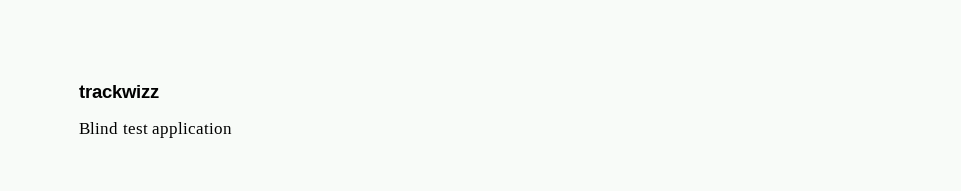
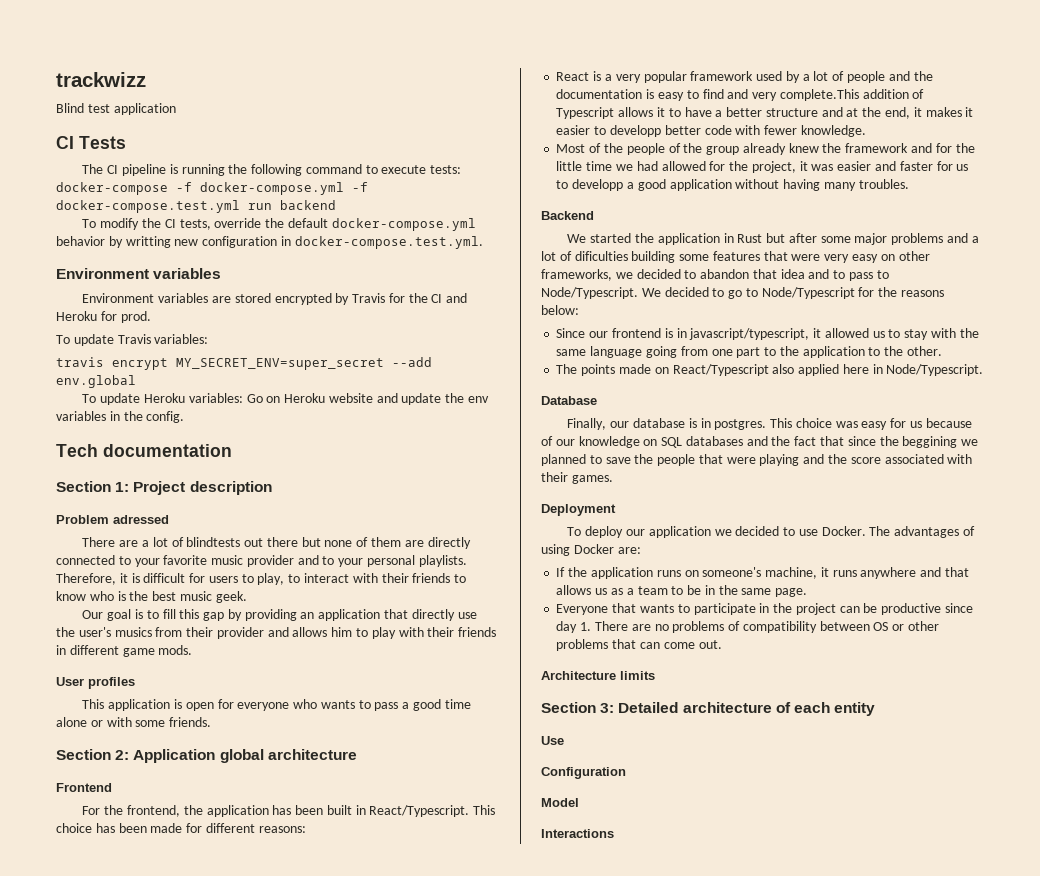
+ CI Tests
+ The CI pipeline is running the following command to execute tests: docker-compose -f docker-compose.yml -f docker-compose.test.yml run backend
+ To modify the CI tests, override the default docker-compose.yml behavior by writting new configuration in docker-compose.test.yml.
+ Environment variables
+ Environment variables are stored encrypted by Travis for the CI and Heroku for prod.
+ To update Travis variables:
+ travis encrypt MY_SECRET_ENV=super_secret --add env.global
+ To update Heroku variables: Go on Heroku website and update the env variables in the config.
+ Tech documentation
+ Section 1: Project description
+ Problem adressed
+ There are a lot of blindtests out there but none of them are directly connected to your favorite music provider and to your personal playlists. Therefore, it is difficult for users to play, to interact with their friends to know who is the best music geek.
+ Our goal is to fill this gap by providing an application that directly use the user's musics from their provider and allows him to play with their friends in different game mods.
+ User profiles
+ This application is open for everyone who wants to pass a good time alone or with some friends.
+ Section 2: Application global architecture
+ Frontend
+ For the frontend, the application has been built in React/Typescript. This choice has been made for different reasons:
+ React is a very popular framework used by a lot of people and the documentation is easy to find and very complete.This addition of Typescript allows it to have a better structure and at the end, it makes it easier to developp better code with fewer knowledge.
+ Most of the people of the group already knew the framework and for the little time we had allowed for the project, it was easier and faster for us to developp a good application without having many troubles.
+ Backend
+ We started the application in Rust but after some major problems and a lot of dificulties building some features that were very easy on other frameworks, we decided to abandon that idea and to pass to Node/Typescript. We decided to go to Node/Typescript for the reasons below:
+ Since our frontend is in javascript/typescript, it allowed us to stay with the same language going from one part to the application to the other.
+ The points made on React/Typescript also applied here in Node/Typescript.
+ Database
+ Finally, our database is in postgres. This choice was easy for us because of our knowledge on SQL databases and the fact that since the beggining we planned to save the people that were playing and the score associated with their games.
+ Deployment
+ To deploy our application we decided to use Docker. The advantages of using Docker are:
+ If the application runs on someone's machine, it runs anywhere and that allows us as a team to be in the same page.
+ Everyone that wants to participate in the project can be productive since day 1. There are no problems of compatibility between OS or other problems that can come out.
+ Architecture limits
+ Section 3: Detailed architecture of each entity
+ Use
+ Configuration
+ Model
+ Interactions

